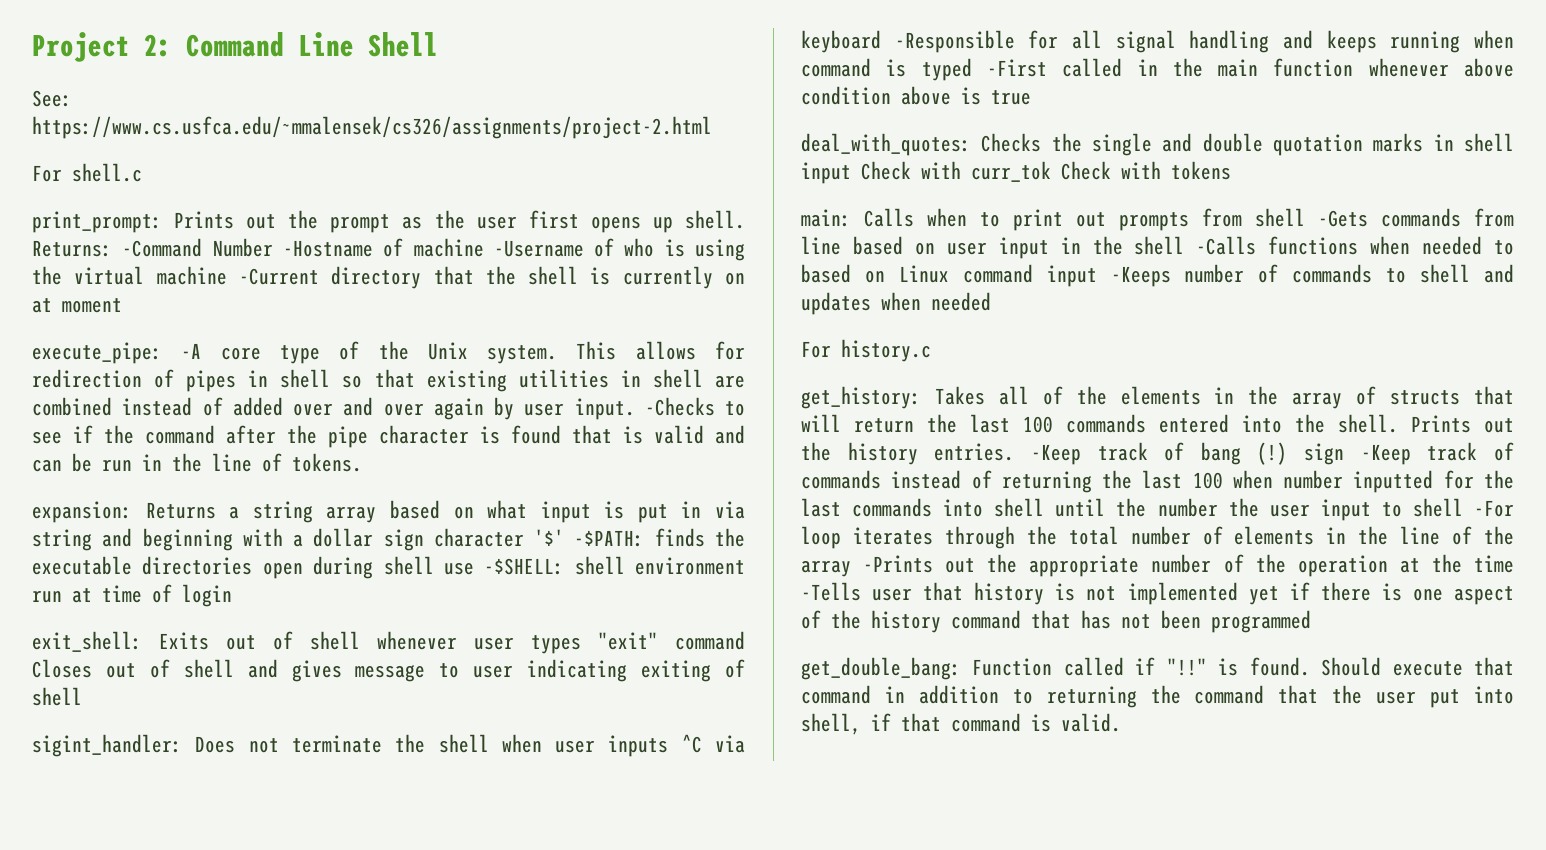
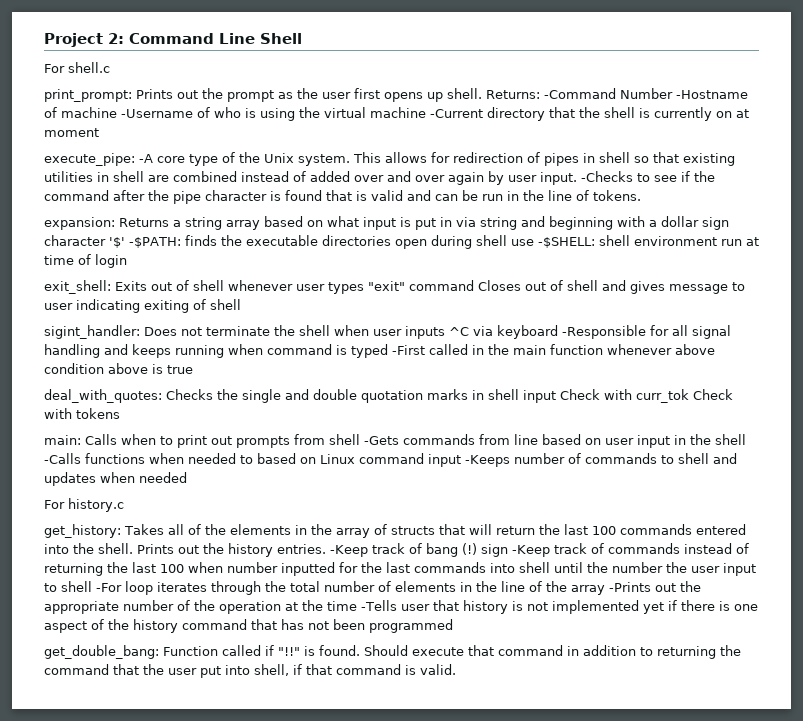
- See: https://www.cs.usfca.edu/~mmalensek/cs326/assignments/project-2.html

